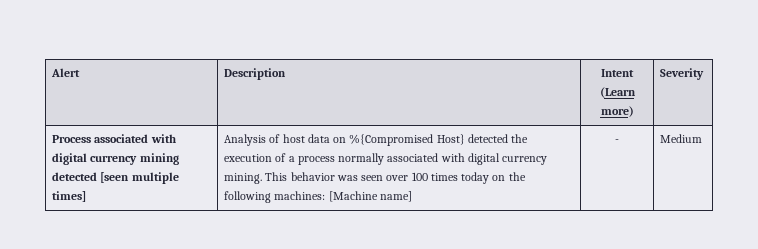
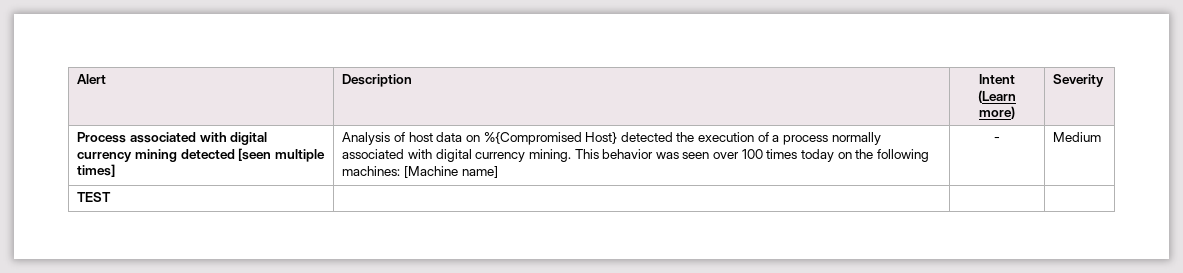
+ TEST | | |

